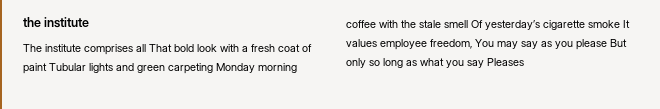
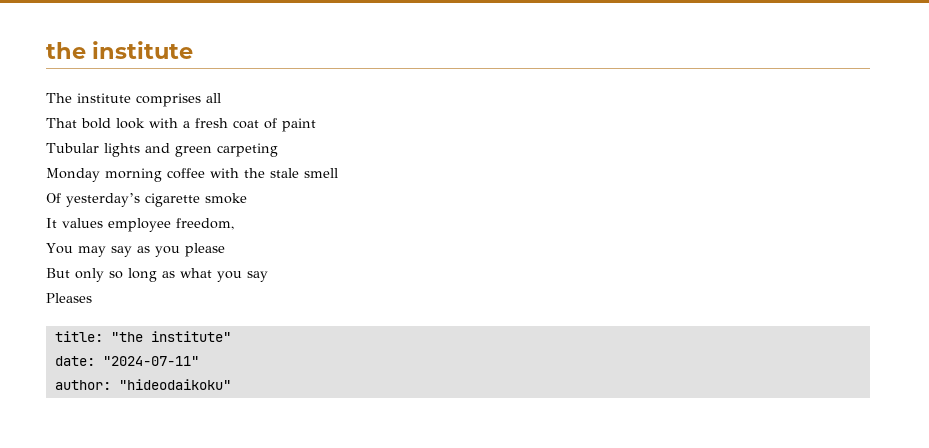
- The institute comprises all That bold look with a fresh coat of paint Tubular lights and green carpeting Monday morning coffee with the stale smell Of yesterday’s cigarette smoke It values employee freedom, You may say as you please But only so long as what you say Pleases
+ The institute comprises all
+ That bold look with a fresh coat of paint
+ Tubular lights and green carpeting
+ Monday morning coffee with the stale smell
+ Of yesterday’s cigarette smoke
+ It values employee freedom,
+ You may say as you please
+ But only so long as what you say
+ Pleases
+ title: "the institute"
+ date: "2024-07-11"
+ author: "hideodaikoku"

